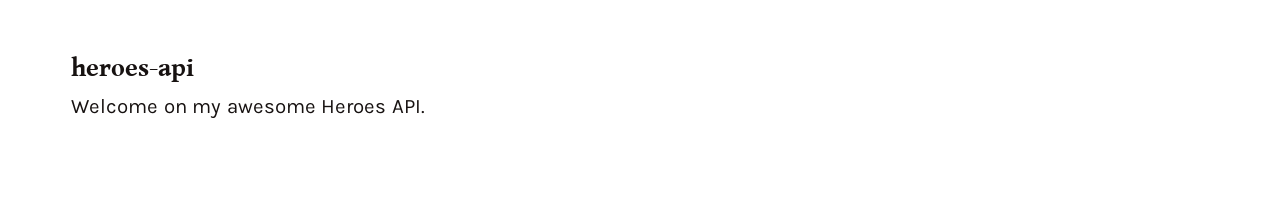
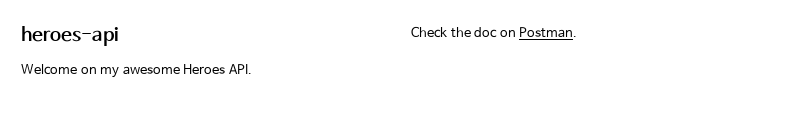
+ Check the doc on Postman.

